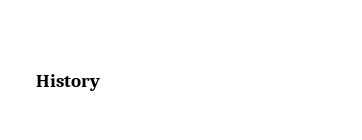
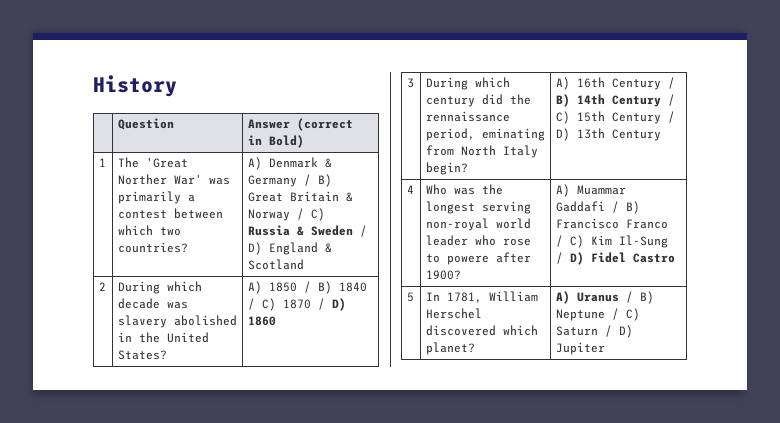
+ | Question | Answer (correct in Bold)
+ 1 | The 'Great Norther War' was primarily a contest between which two countries? | A) Denmark & Germany / B) Great Britain & Norway / C) Russia & Sweden / D) England & Scotland
+ 2 | During which decade was slavery abolished in the United States? | A) 1850 / B) 1840 / C) 1870 / D) 1860
+ 3 | During which century did the rennaissance period, eminating from North Italy begin? | A) 16th Century / B) 14th Century / C) 15th Century / D) 13th Century
+ 4 | Who was the longest serving non-royal world leader who rose to powere after 1900? | A) Muammar Gaddafi / B) Francisco Franco / C) Kim Il-Sung / D) Fidel Castro
+ 5 | In 1781, William Herschel discovered which planet? | A) Uranus / B) Neptune / C) Saturn / D) Jupiter

